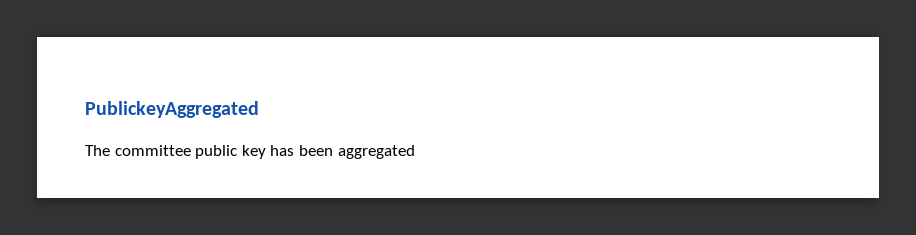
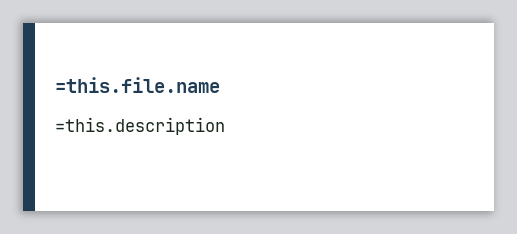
- PublickeyAggregated
- The committee public key has been aggregated
+ =this.file.name
+ =this.description

